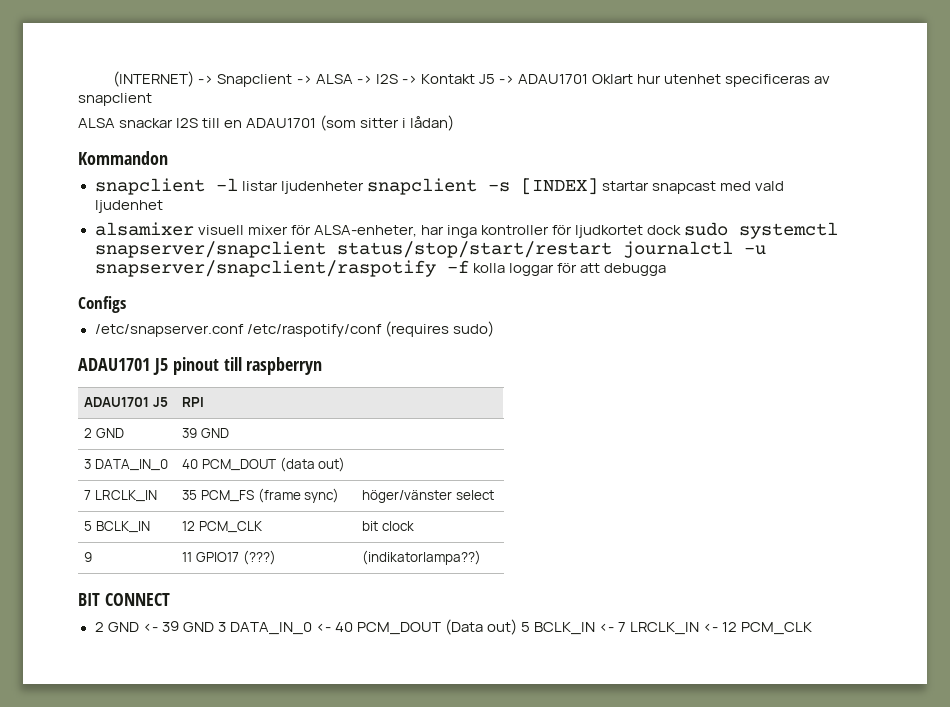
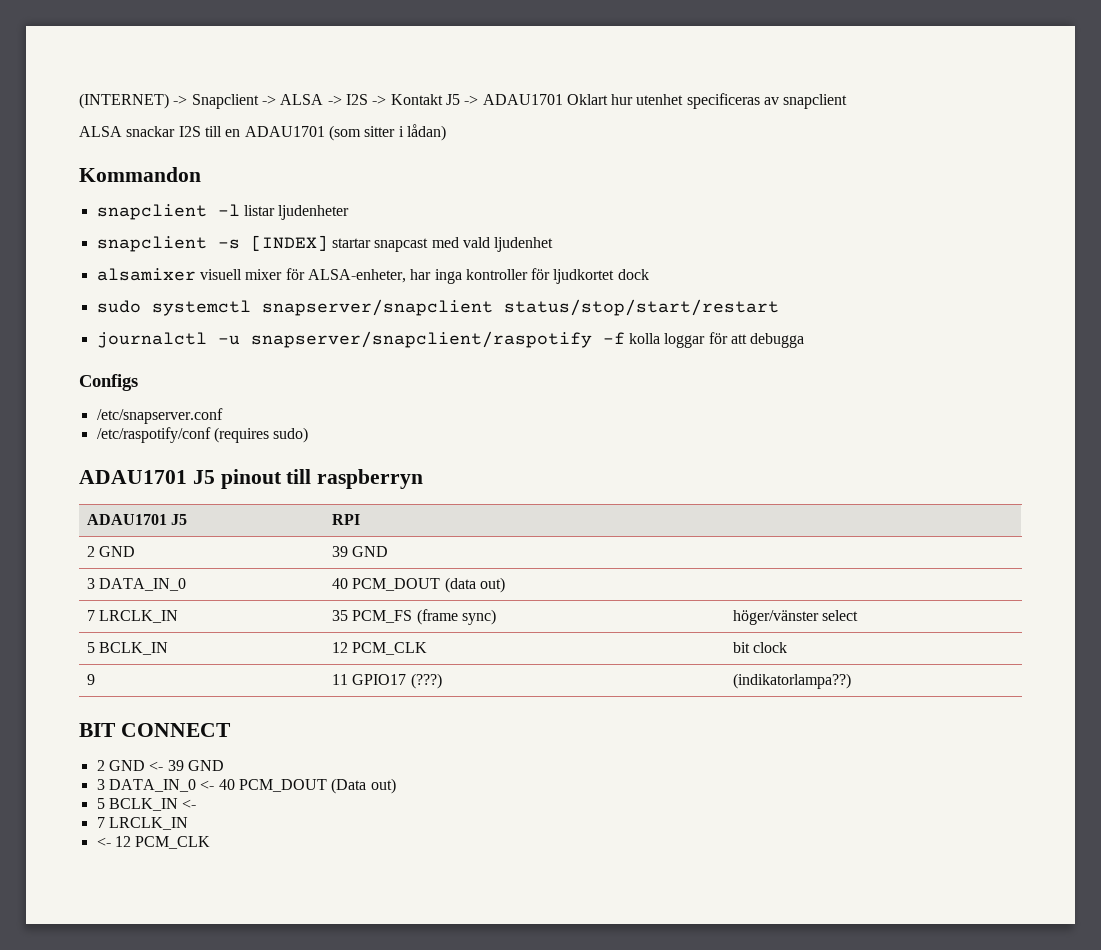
- snapclient -l listar ljudenheter snapclient -s [INDEX] startar snapcast med vald ljudenhet
+ snapclient -l listar ljudenheter
+ snapclient -s [INDEX] startar snapcast med vald ljudenhet
- alsamixer visuell mixer för ALSA-enheter, har inga kontroller för ljudkortet dock sudo systemctl snapserver/snapclient status/stop/start/restart journalctl -u snapserver/snapclient/raspotify -f kolla loggar för att debugga
+ alsamixer visuell mixer för ALSA-enheter, har inga kontroller för ljudkortet dock
+ sudo systemctl snapserver/snapclient status/stop/start/restart
+ journalctl -u snapserver/snapclient/raspotify -f kolla loggar för att debugga
- /etc/snapserver.conf /etc/raspotify/conf (requires sudo)
+ /etc/snapserver.conf
+ /etc/raspotify/conf (requires sudo)
- 2 GND <- 39 GND 3 DATA_IN_0 <- 40 PCM_DOUT (Data out) 5 BCLK_IN <- 7 LRCLK_IN <- 12 PCM_CLK
+ 2 GND <- 39 GND
+ 3 DATA_IN_0 <- 40 PCM_DOUT (Data out)
+ 5 BCLK_IN <-
+ 7 LRCLK_IN
+ <- 12 PCM_CLK

